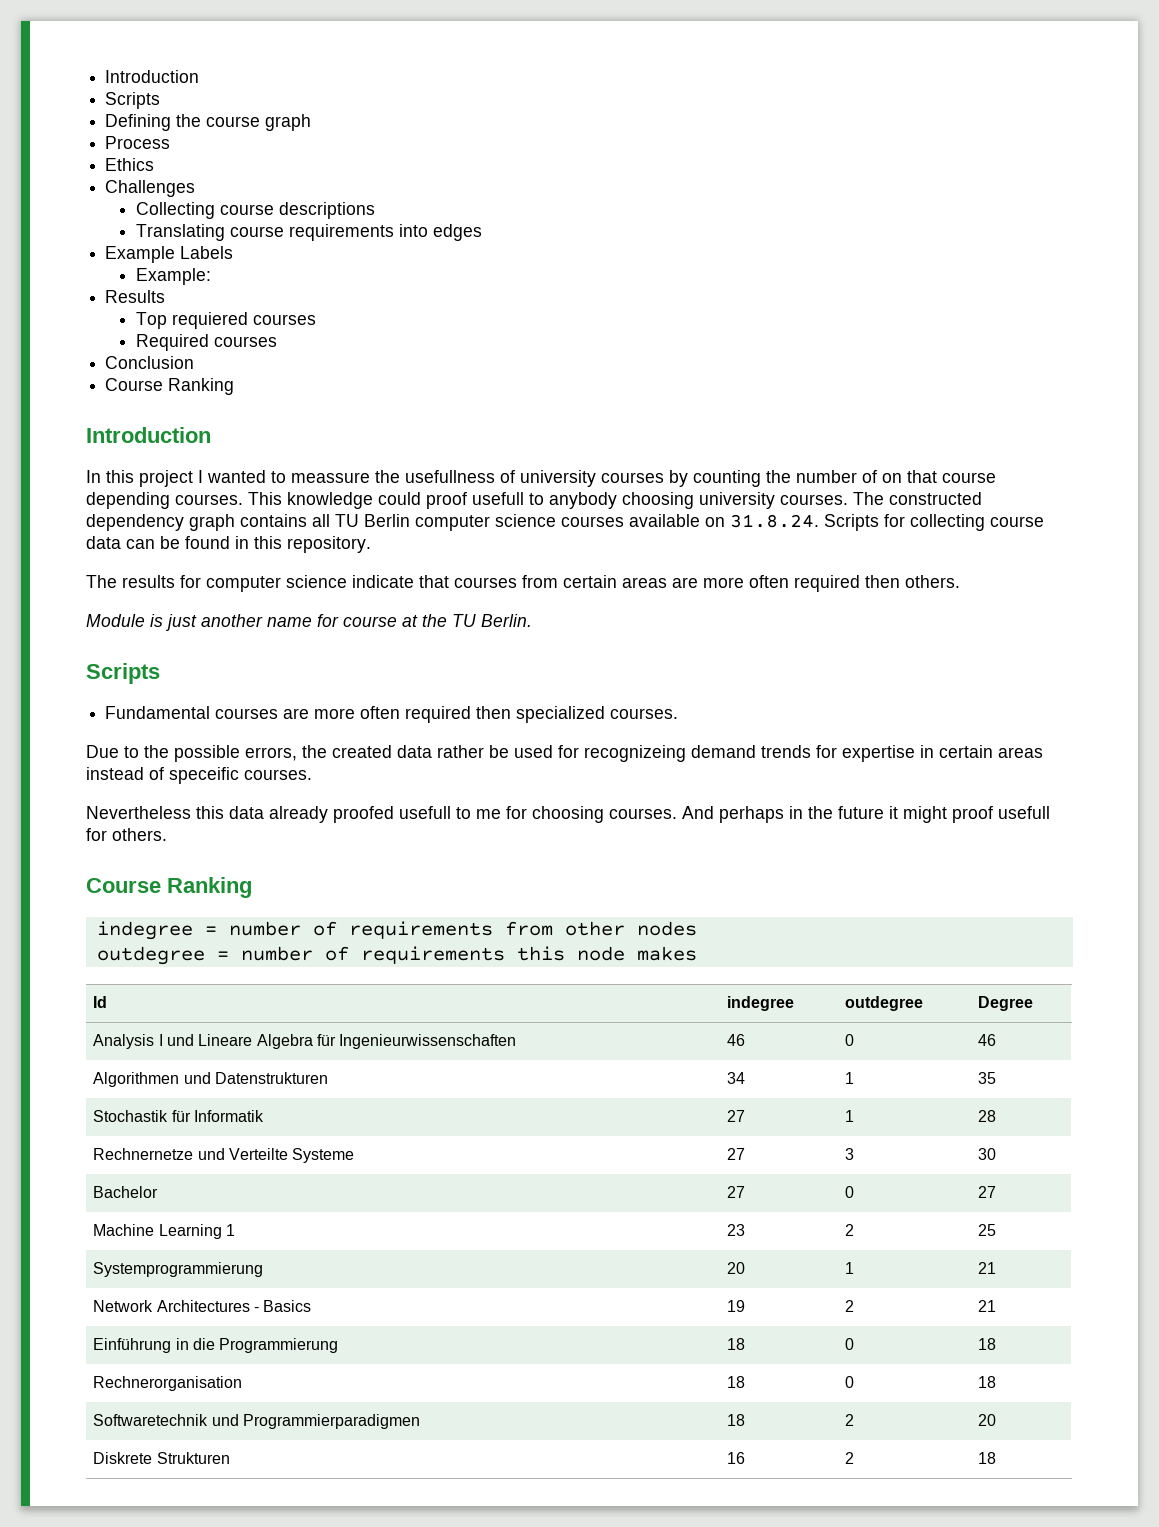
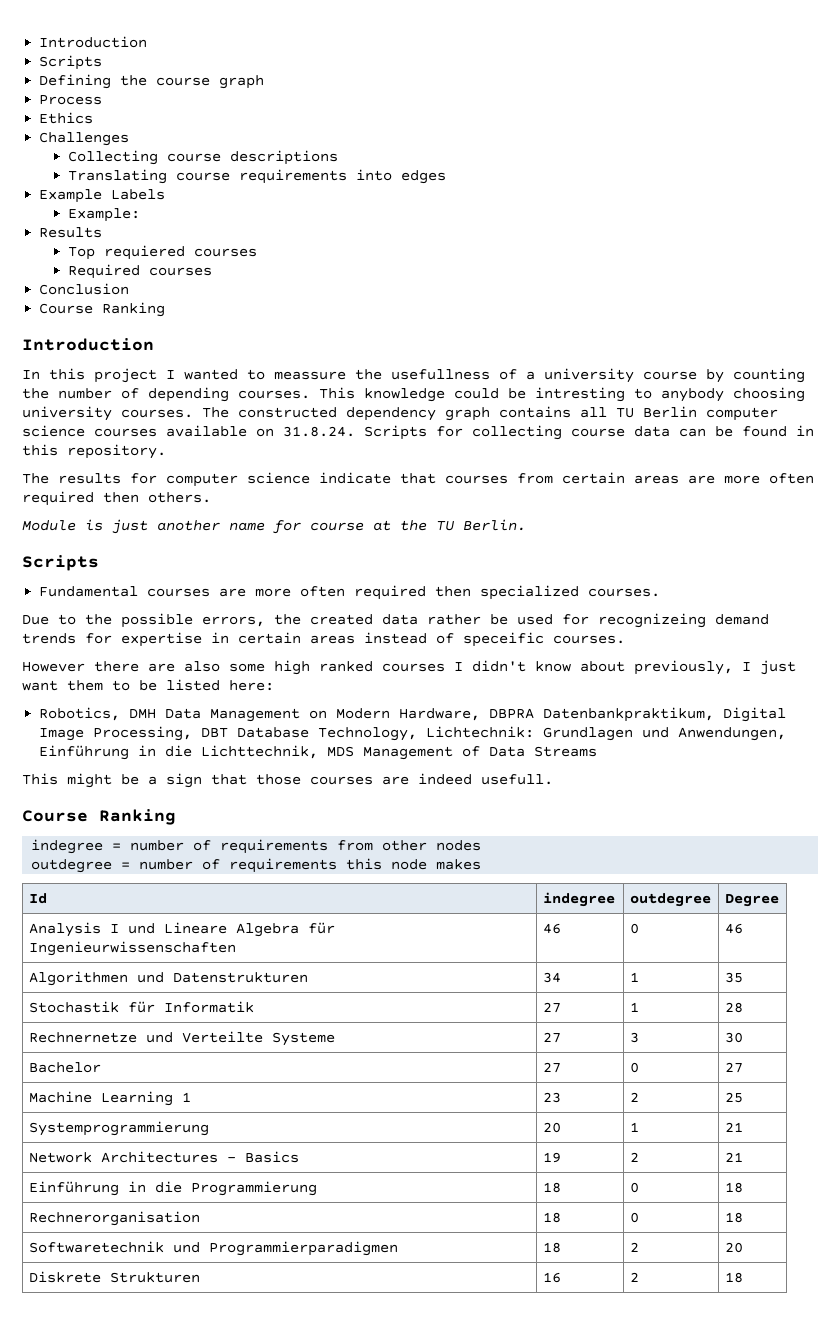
- In this project I wanted to meassure the usefullness of university courses by counting the number of on that course depending courses.
+ In this project I wanted to meassure the usefullness of a university course by counting the number of depending courses.
- This knowledge could proof usefull to anybody choosing university courses.
+ This knowledge could be intresting to anybody choosing university courses.
- Nevertheless this data already proofed usefull to me for choosing courses. And perhaps in the future it might proof usefull for others.
+ However there are also some high ranked courses I didn't know about previously, I just want them to be listed here:
+ Robotics, DMH Data Management on Modern Hardware, DBPRA Datenbankpraktikum, Digital Image Processing, DBT Database Technology, Lichtechnik: Grundlagen und Anwendungen, Einführung in die Lichttechnik, MDS Management of Data Streams
+ This might be a sign that those courses are indeed usefull.

